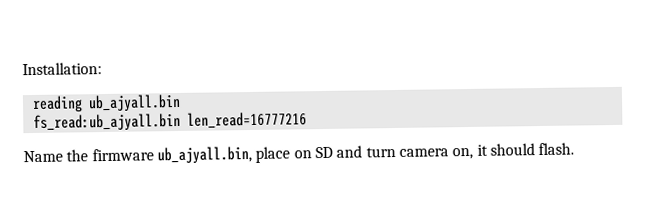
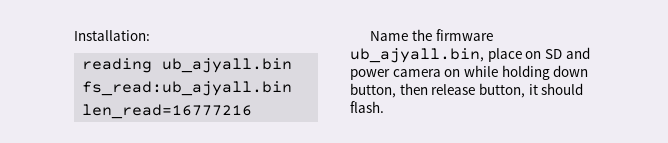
- Name the firmware ub_ajyall.bin, place on SD and turn camera on, it should flash.
+ Name the firmware ub_ajyall.bin, place on SD and power camera on while holding down button, then release button, it should flash.

